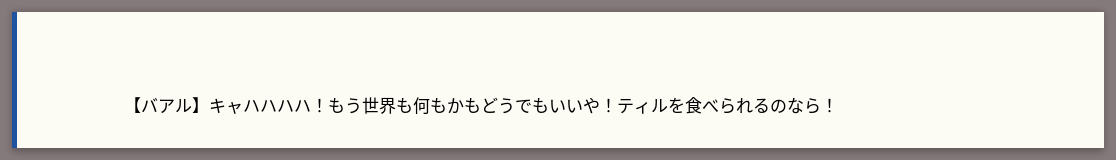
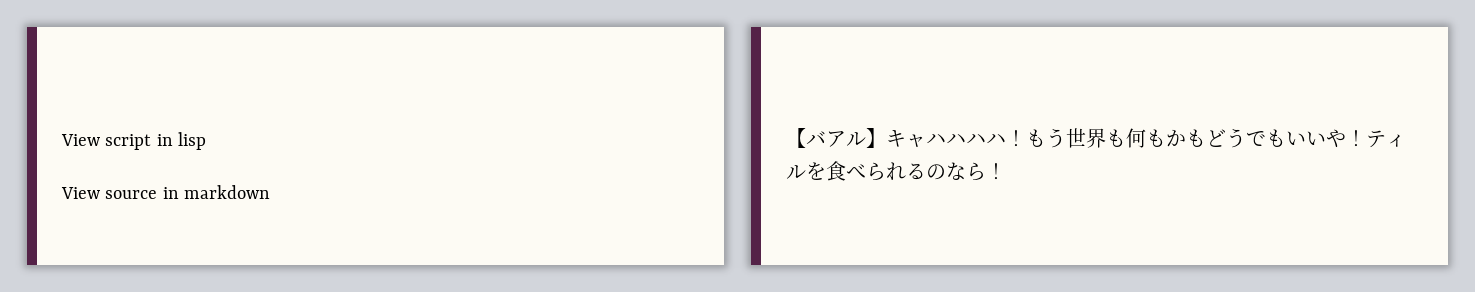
+ View script in lisp
+ View source in markdown

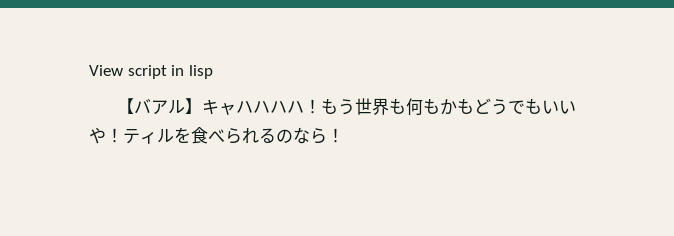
- View source in markdown

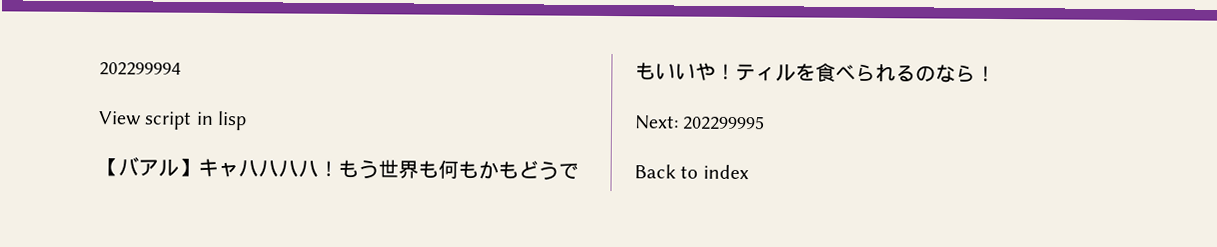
+ 202299994
+ Next: 202299995
+ Back to index

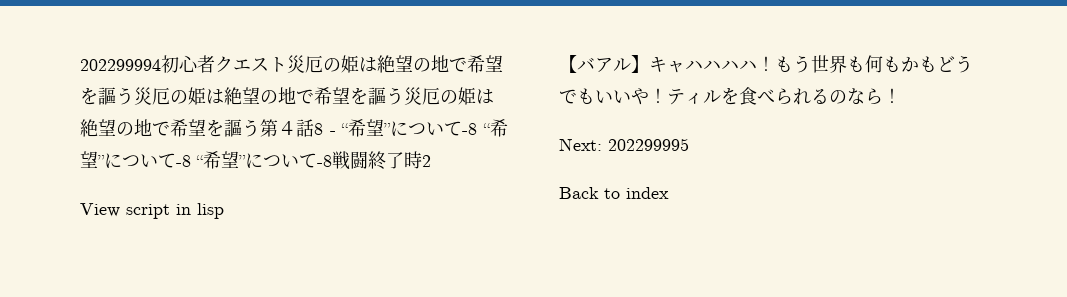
- 202299994
+ 202299994初心者クエスト災厄の姫は絶望の地で希望を謳う災厄の姫は絶望の地で希望を謳う災厄の姫は絶望の地で希望を謳う第４話8 - “希望”について-8 “希望”について-8 “希望”について-8戦闘終了時2

